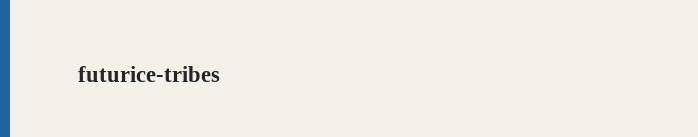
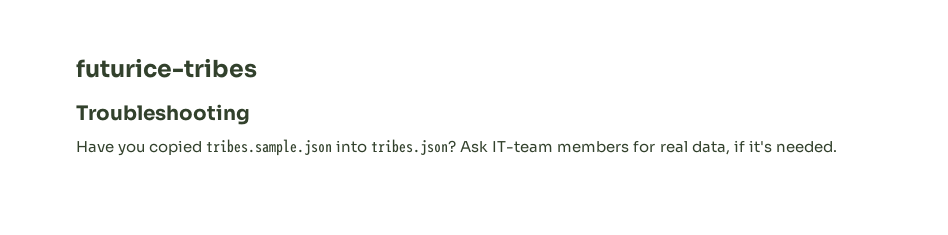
+ Troubleshooting
+ Have you copied tribes.sample.json into tribes.json? Ask IT-team members for real data, if it's needed.

